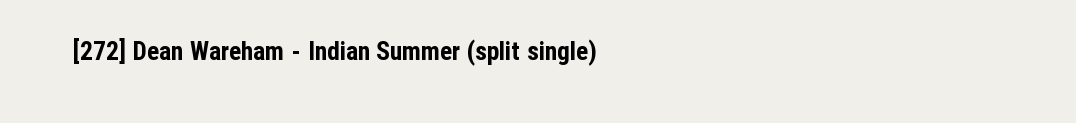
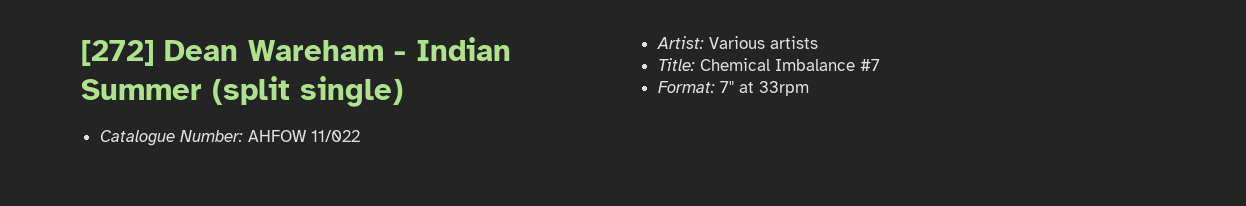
+ Catalogue Number: AHFOW 11/022
+ Artist: Various artists
+ Title: Chemical Imbalance #7
+ Format: 7" at 33rpm

